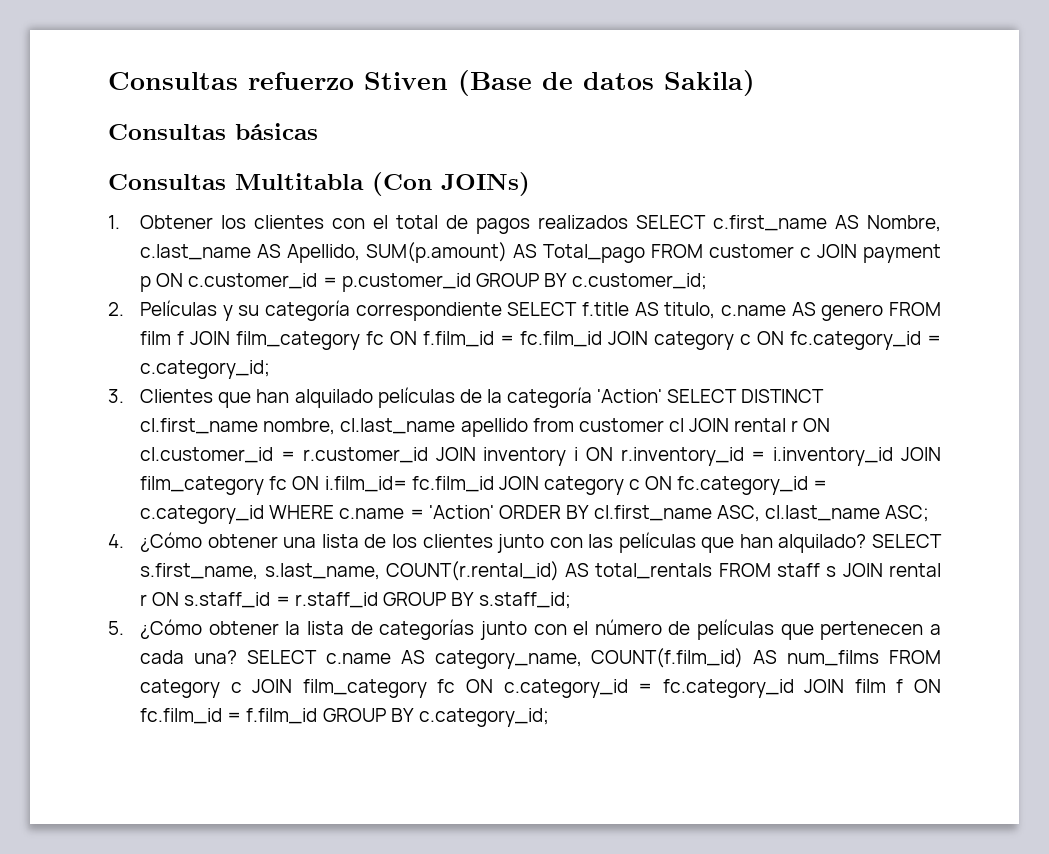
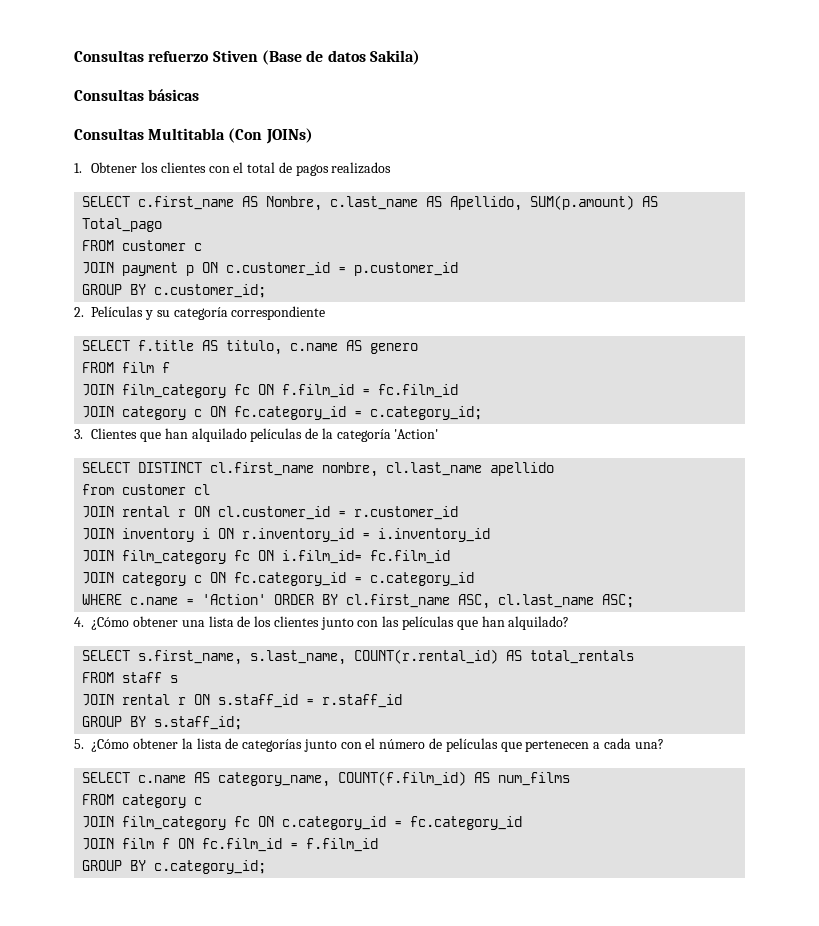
- 1. Obtener los clientes con el total de pagos realizados SELECT c.first_name AS Nombre, c.last_name AS Apellido, SUM(p.amount) AS Total_pago FROM customer c JOIN payment p ON c.customer_id = p.customer_id GROUP BY c.customer_id;
+ 1. Obtener los clientes con el total de pagos realizados
+ SELECT c.first_name AS Nombre, c.last_name AS Apellido, SUM(p.amount) AS Total_pago
+ FROM customer c
+ JOIN payment p ON c.customer_id = p.customer_id
+ GROUP BY c.customer_id;
- 2. Películas y su categoría correspondiente SELECT f.title AS titulo, c.name AS genero FROM film f JOIN film_category fc ON f.film_id = fc.film_id JOIN category c ON fc.category_id = c.category_id;
+ 2. Películas y su categoría correspondiente
+ SELECT f.title AS titulo, c.name AS genero
+ FROM film f
+ JOIN film_category fc ON f.film_id = fc.film_id
+ JOIN category c ON fc.category_id = c.category_id;
- 3. Clientes que han alquilado películas de la categoría 'Action' SELECT DISTINCT cl.first_name nombre, cl.last_name apellido from customer cl JOIN rental r ON cl.customer_id = r.customer_id JOIN inventory i ON r.inventory_id = i.inventory_id JOIN film_category fc ON i.film_id= fc.film_id JOIN category c ON fc.category_id = c.category_id WHERE c.name = 'Action' ORDER BY cl.first_name ASC, cl.last_name ASC;
+ 3. Clientes que han alquilado películas de la categoría 'Action'
+ SELECT DISTINCT cl.first_name nombre, cl.last_name apellido
+ from customer cl
+ JOIN rental r ON cl.customer_id = r.customer_id
+ JOIN inventory i ON r.inventory_id = i.inventory_id
+ JOIN film_category fc ON i.film_id= fc.film_id
+ JOIN category c ON fc.category_id = c.category_id
+ WHERE c.name = 'Action' ORDER BY cl.first_name ASC, cl.last_name ASC;
- 4. ¿Cómo obtener una lista de los clientes junto con las películas que han alquilado? SELECT s.first_name, s.last_name, COUNT(r.rental_id) AS total_rentals FROM staff s JOIN rental r ON s.staff_id = r.staff_id GROUP BY s.staff_id;
+ 4. ¿Cómo obtener una lista de los clientes junto con las películas que han alquilado?
+ SELECT s.first_name, s.last_name, COUNT(r.rental_id) AS total_rentals
+ FROM staff s
+ JOIN rental r ON s.staff_id = r.staff_id
+ GROUP BY s.staff_id;
- 5. ¿Cómo obtener la lista de categorías junto con el número de películas que pertenecen a cada una? SELECT c.name AS category_name, COUNT(f.film_id) AS num_films FROM category c JOIN film_category fc ON c.category_id = fc.category_id JOIN film f ON fc.film_id = f.film_id GROUP BY c.category_id;
+ 5. ¿Cómo obtener la lista de categorías junto con el número de películas que pertenecen a cada una?
+ SELECT c.name AS category_name, COUNT(f.film_id) AS num_films
+ FROM category c
+ JOIN film_category fc ON c.category_id = fc.category_id
+ JOIN film f ON fc.film_id = f.film_id
+ GROUP BY c.category_id;

